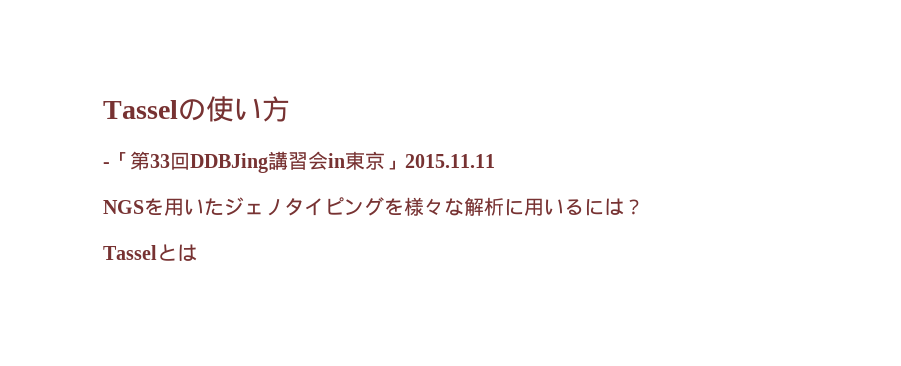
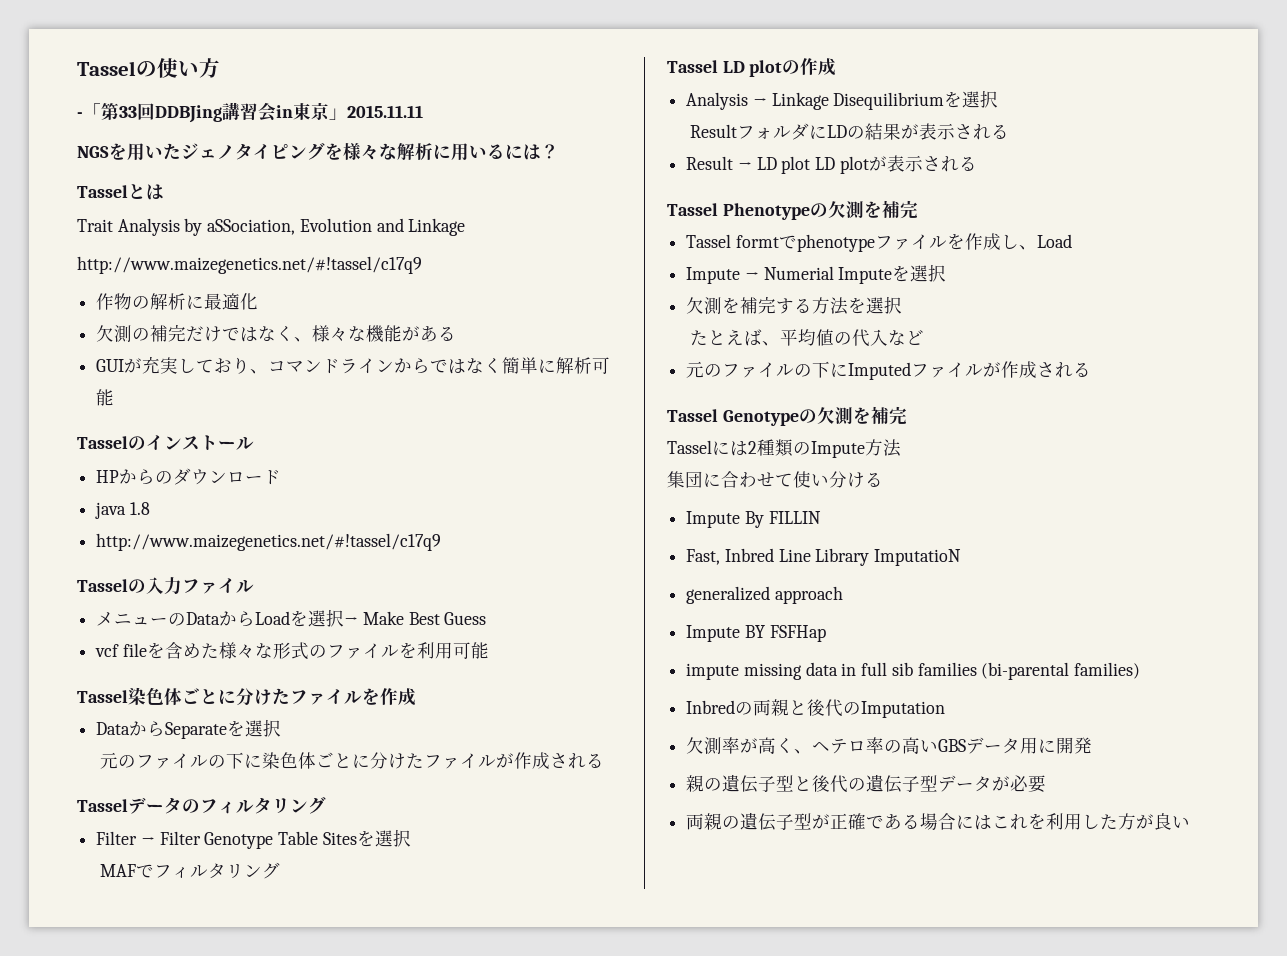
+ Trait Analysis by aSSociation, Evolution and Linkage
+ http://www.maizegenetics.net/#!tassel/c17q9
+ 作物の解析に最適化
+ 欠測の補完だけではなく、様々な機能がある
+ GUIが充実しており、コマンドラインからではなく簡単に解析可能
+ Tasselのインストール
+ HPからのダウンロード
+ java 1.8
+ http://www.maizegenetics.net/#!tassel/c17q9
+ Tasselの入力ファイル
+ メニューのDataからLoadを選択→ Make Best Guess
+ vcf fileを含めた様々な形式のファイルを利用可能
+ Tassel染色体ごとに分けたファイルを作成
+ DataからSeparateを選択
+ 元のファイルの下に染色体ごとに分けたファイルが作成される
+ Tasselデータのフィルタリング
+ Filter → Filter Genotype Table Sitesを選択
+ MAFでフィルタリング
+ Tassel LD plotの作成
+ Analysis → Linkage Disequilibriumを選択
+ ResultフォルダにLDの結果が表示される
+ Result → LD plot LD plotが表示される
+ Tassel Phenotypeの欠測を補完
+ Tassel formtでphenotypeファイルを作成し、Load
+ Impute → Numerial Imputeを選択
+ 欠測を補完する方法を選択
+ たとえば、平均値の代入など
+ 元のファイルの下にImputedファイルが作成される
+ Tassel Genotypeの欠測を補完
+ Tasselには2種類のImpute方法
+ 集団に合わせて使い分ける
+ Impute By FILLIN
+ Fast, Inbred Line Library ImputatioN
+ generalized approach
+ Impute BY FSFHap
+ impute missing data in full sib families (bi-parental families)
+ Inbredの両親と後代のImputation
+ 欠測率が高く、ヘテロ率の高いGBSデータ用に開発
+ 親の遺伝子型と後代の遺伝子型データが必要
+ 両親の遺伝子型が正確である場合にはこれを利用した方が良い

